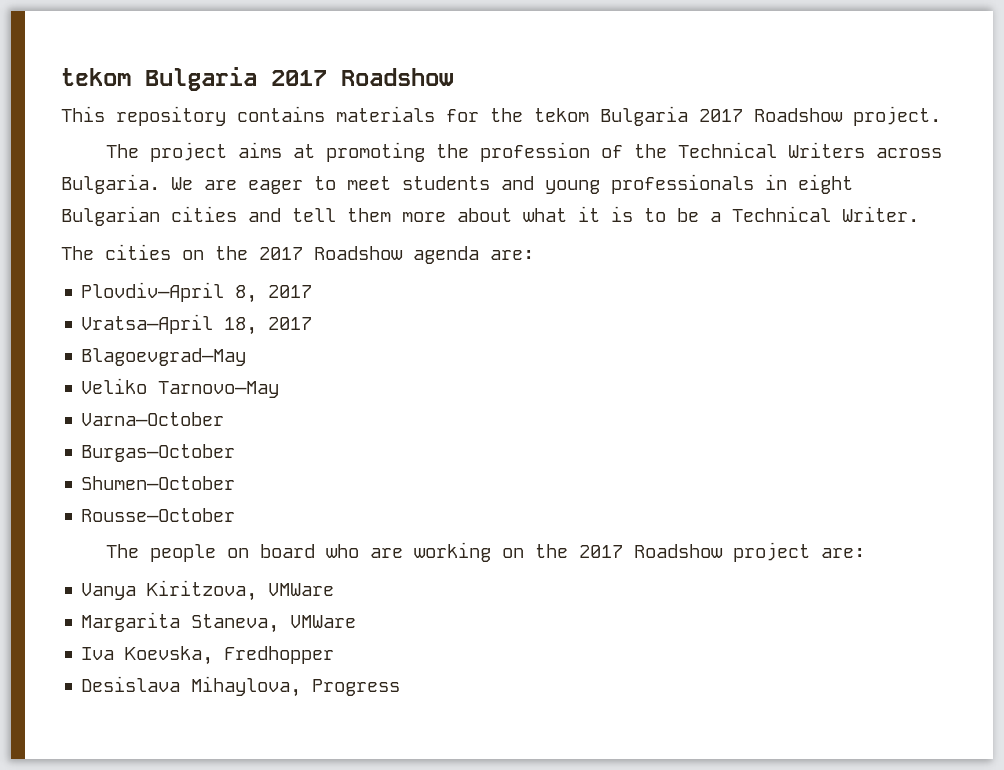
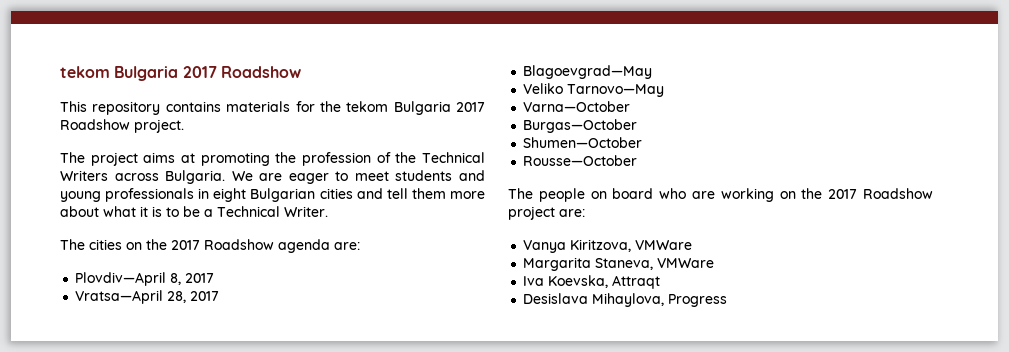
- Vratsa—April 18, 2017
+ Vratsa—April 28, 2017
- Iva Koevska, Fredhopper
+ Iva Koevska, Attraqt

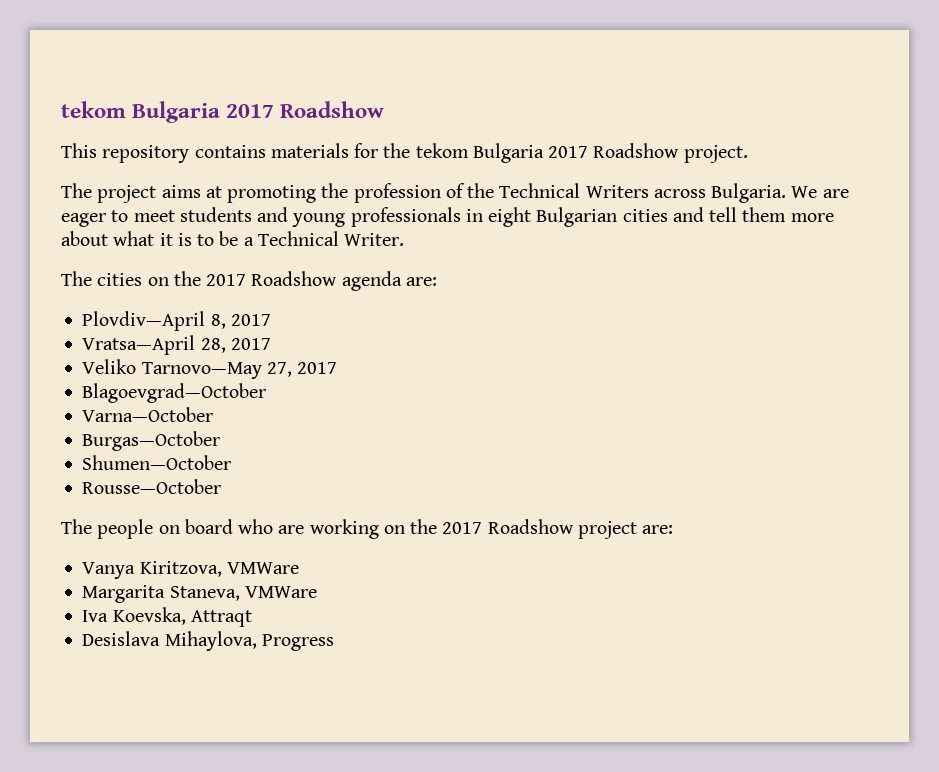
- Blagoevgrad—May
- Veliko Tarnovo—May
+ Veliko Tarnovo—May 27, 2017
+ Blagoevgrad—October

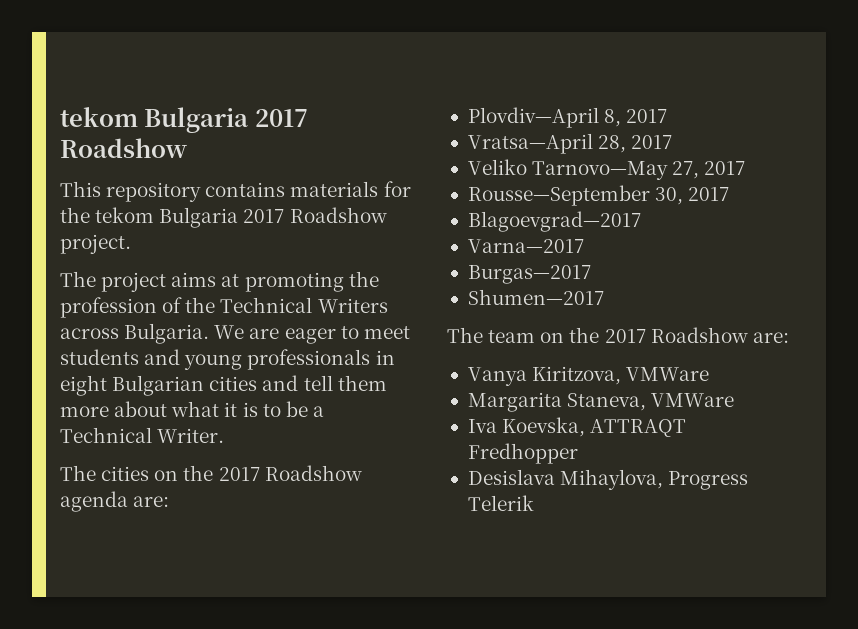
- Blagoevgrad—October
- Varna—October
- Burgas—October
- Shumen—October
- Rousse—October
- The people on board who are working on the 2017 Roadshow project are:
+ Rousse—September 30, 2017
+ Blagoevgrad—2017
+ Varna—2017
+ Burgas—2017
+ Shumen—2017
+ The team on the 2017 Roadshow are:
- Iva Koevska, Attraqt
+ Iva Koevska, ATTRAQT Fredhopper
- Desislava Mihaylova, Progress
+ Desislava Mihaylova, Progress Telerik

